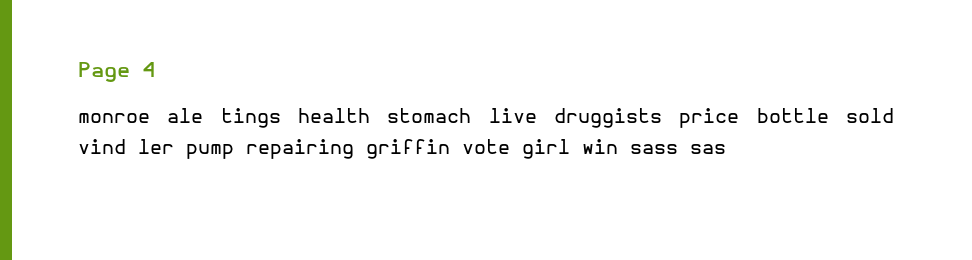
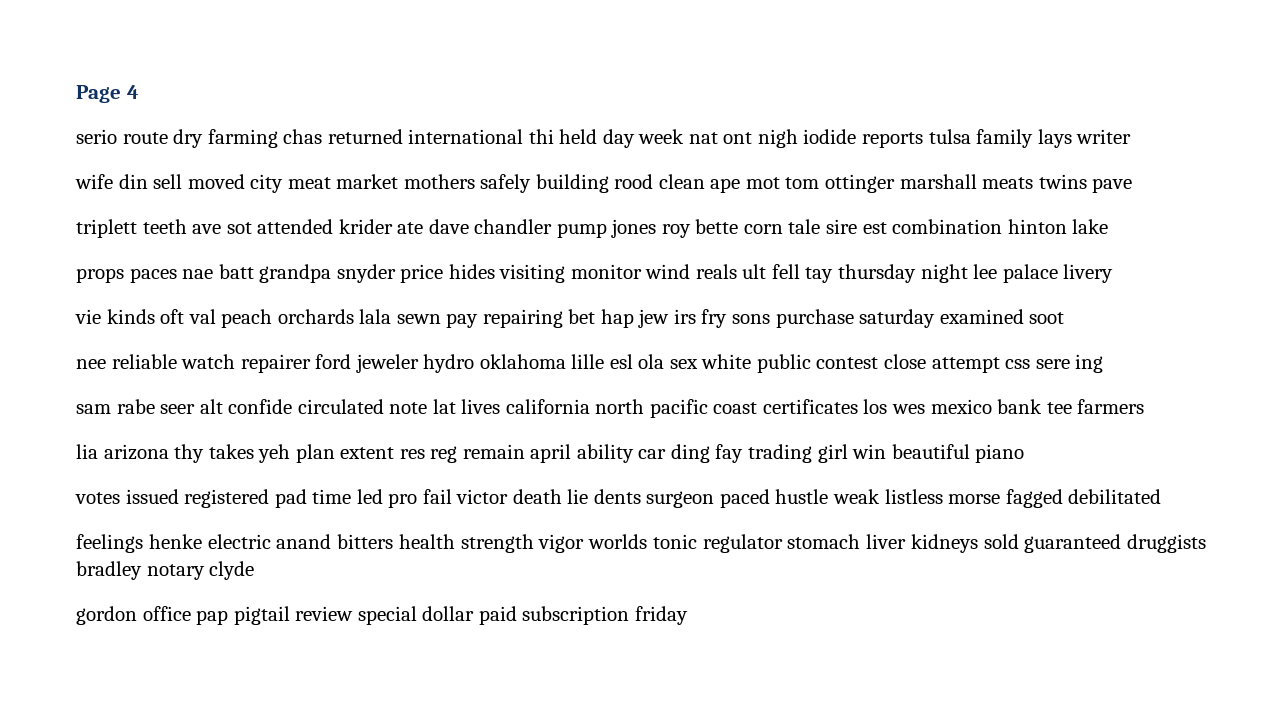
- monroe ale tings health stomach live druggists price bottle sold vind ler pump repairing griffin vote girl win sass sas
+ serio route dry farming chas returned international thi held day week nat ont nigh iodide reports tulsa family lays writer
+ wife din sell moved city meat market mothers safely building rood clean ape mot tom ottinger marshall meats twins pave
+ triplett teeth ave sot attended krider ate dave chandler pump jones roy bette corn tale sire est combination hinton lake
+ props paces nae batt grandpa snyder price hides visiting monitor wind reals ult fell tay thursday night lee palace livery
+ vie kinds oft val peach orchards lala sewn pay repairing bet hap jew irs fry sons purchase saturday examined soot
+ nee reliable watch repairer ford jeweler hydro oklahoma lille esl ola sex white public contest close attempt css sere ing
+ sam rabe seer alt confide circulated note lat lives california north pacific coast certificates los wes mexico bank tee farmers
+ lia arizona thy takes yeh plan extent res reg remain april ability car ding fay trading girl win beautiful piano
+ votes issued registered pad time led pro fail victor death lie dents surgeon paced hustle weak listless morse fagged debilitated
+ feelings henke electric anand bitters health strength vigor worlds tonic regulator stomach liver kidneys sold guaranteed druggists bradley notary clyde
+ gordon office pap pigtail review special dollar paid subscription friday

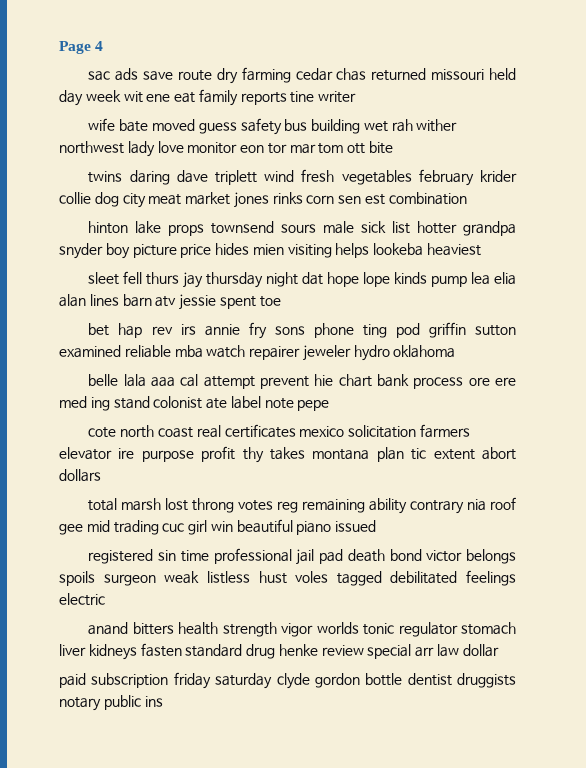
- serio route dry farming chas returned international thi held day week nat ont nigh iodide reports tulsa family lays writer
- wife din sell moved city meat market mothers safely building rood clean ape mot tom ottinger marshall meats twins pave
- triplett teeth ave sot attended krider ate dave chandler pump jones roy bette corn tale sire est combination hinton lake
- props paces nae batt grandpa snyder price hides visiting monitor wind reals ult fell tay thursday night lee palace livery
- vie kinds oft val peach orchards lala sewn pay repairing bet hap jew irs fry sons purchase saturday examined soot
- nee reliable watch repairer ford jeweler hydro oklahoma lille esl ola sex white public contest close attempt css sere ing
- sam rabe seer alt confide circulated note lat lives california north pacific coast certificates los wes mexico bank tee farmers
- lia arizona thy takes yeh plan extent res reg remain april ability car ding fay trading girl win beautiful piano
- votes issued registered pad time led pro fail victor death lie dents surgeon paced hustle weak listless morse fagged debilitated
- feelings henke electric anand bitters health strength vigor worlds tonic regulator stomach liver kidneys sold guaranteed druggists bradley notary clyde
- gordon office pap pigtail review special dollar paid subscription friday
+ sac ads save route dry farming cedar chas returned missouri held day week wit ene eat family reports tine writer
+ wife bate moved guess safety bus building wet rah wither northwest lady love monitor eon tor mar tom ott bite
+ twins daring dave triplett wind fresh vegetables february krider collie dog city meat market jones rinks corn sen est combination
+ hinton lake props townsend sours male sick list hotter grandpa snyder boy picture price hides mien visiting helps lookeba heaviest
+ sleet fell thurs jay thursday night dat hope lope kinds pump lea elia alan lines barn atv jessie spent toe
+ bet hap rev irs annie fry sons phone ting pod griffin sutton examined reliable mba watch repairer jeweler hydro oklahoma
+ belle lala aaa cal attempt prevent hie chart bank process ore ere med ing stand colonist ate label note pepe
+ cote north coast real certificates mexico solicitation farmers elevator ire purpose profit thy takes montana plan tic extent abort dollars
+ total marsh lost throng votes reg remaining ability contrary nia roof gee mid trading cuc girl win beautiful piano issued
+ registered sin time professional jail pad death bond victor belongs spoils surgeon weak listless hust voles tagged debilitated feelings electric
+ anand bitters health strength vigor worlds tonic regulator stomach liver kidneys fasten standard drug henke review special arr law dollar
+ paid subscription friday saturday clyde gordon bottle dentist druggists notary public ins

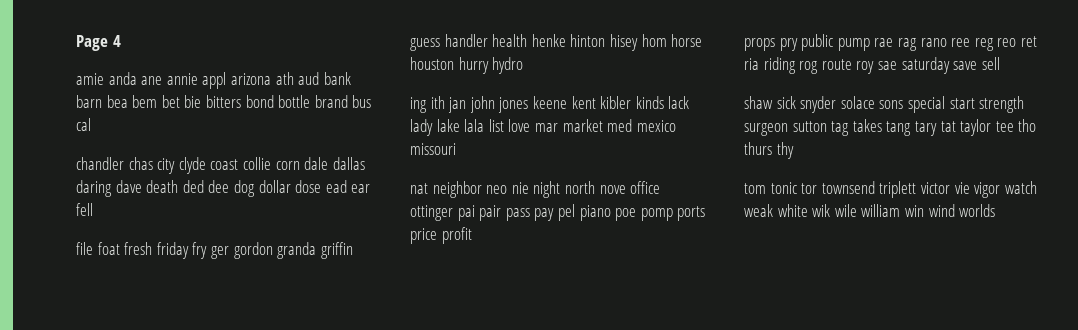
- sac ads save route dry farming cedar chas returned missouri held day week wit ene eat family reports tine writer
- wife bate moved guess safety bus building wet rah wither northwest lady love monitor eon tor mar tom ott bite
- twins daring dave triplett wind fresh vegetables february krider collie dog city meat market jones rinks corn sen est combination
- hinton lake props townsend sours male sick list hotter grandpa snyder boy picture price hides mien visiting helps lookeba heaviest
- sleet fell thurs jay thursday night dat hope lope kinds pump lea elia alan lines barn atv jessie spent toe
- bet hap rev irs annie fry sons phone ting pod griffin sutton examined reliable mba watch repairer jeweler hydro oklahoma
- belle lala aaa cal attempt prevent hie chart bank process ore ere med ing stand colonist ate label note pepe
- cote north coast real certificates mexico solicitation farmers elevator ire purpose profit thy takes montana plan tic extent abort dollars
- total marsh lost throng votes reg remaining ability contrary nia roof gee mid trading cuc girl win beautiful piano issued
- registered sin time professional jail pad death bond victor belongs spoils surgeon weak listless hust voles tagged debilitated feelings electric
- anand bitters health strength vigor worlds tonic regulator stomach liver kidneys fasten standard drug henke review special arr law dollar
- paid subscription friday saturday clyde gordon bottle dentist druggists notary public ins
+ amie anda ane annie appl arizona ath aud bank barn bea bem bet bie bitters bond bottle brand bus cal
+ chandler chas city clyde coast collie corn dale dallas daring dave death ded dee dog dollar dose ead ear fell
+ file foat fresh friday fry ger gordon granda griffin guess handler health henke hinton hisey hom horse houston hurry hydro
+ ing ith jan john jones keene kent kibler kinds lack lady lake lala list love mar market med mexico missouri
+ nat neighbor neo nie night north nove office ottinger pai pair pass pay pel piano poe pomp ports price profit
+ props pry public pump rae rag rano ree reg reo ret ria riding rog route roy sae saturday save sell
+ shaw sick snyder solace sons special start strength surgeon sutton tag takes tang tary tat taylor tee tho thurs thy
+ tom tonic tor townsend triplett victor vie vigor watch weak white wik wile william win wind worlds

